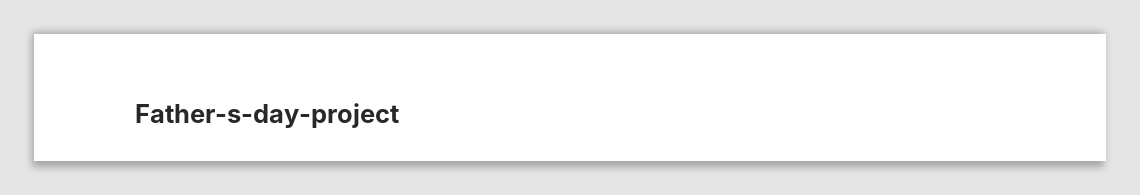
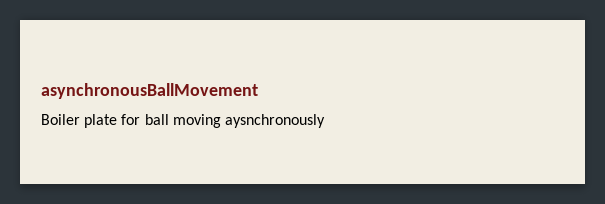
- Father-s-day-project
+ asynchronousBallMovement
+ Boiler plate for ball moving aysnchronously

